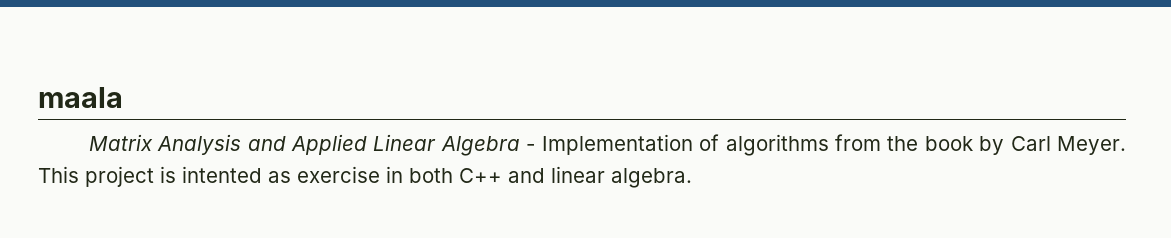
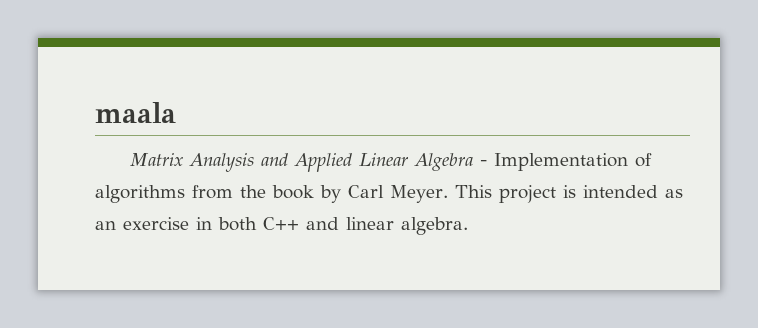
- This project is intented as exercise in both C++ and linear algebra.
+ This project is intended as an exercise in both C++ and linear algebra.

